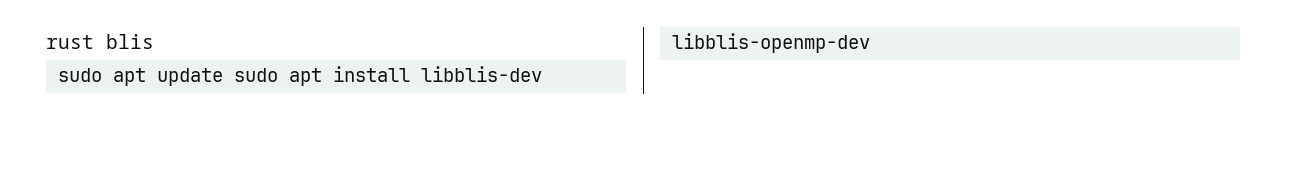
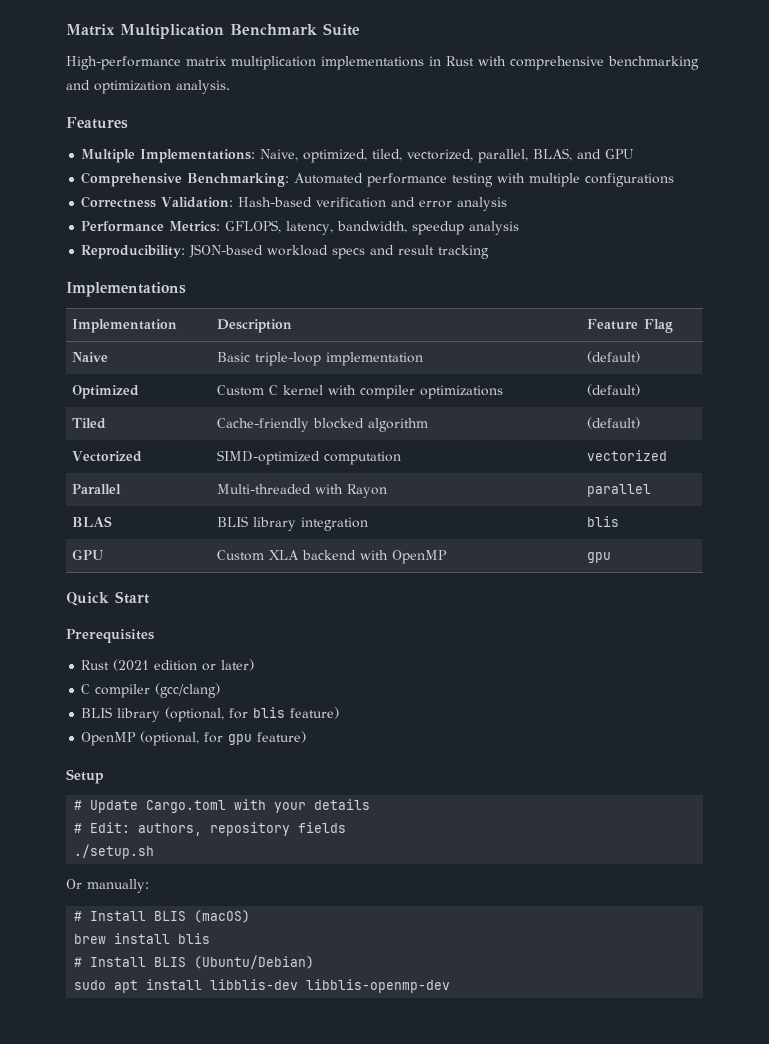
- rust blis
- sudo apt update sudo apt install libblis-dev libblis-openmp-dev
+ Matrix Multiplication Benchmark Suite
+ High-performance matrix multiplication implementations in Rust with comprehensive benchmarking and optimization analysis.
+ Features
+ Multiple Implementations: Naive, optimized, tiled, vectorized, parallel, BLAS, and GPU
+ Comprehensive Benchmarking: Automated performance testing with multiple configurations
+ Correctness Validation: Hash-based verification and error analysis
+ Performance Metrics: GFLOPS, latency, bandwidth, speedup analysis
+ Reproducibility: JSON-based workload specs and result tracking
+ Implementations
+ Implementation | Description | Feature Flag
+ Naive | Basic triple-loop implementation | (default)
+ Optimized | Custom C kernel with compiler optimizations | (default)
+ Tiled | Cache-friendly blocked algorithm | (default)
+ Vectorized | SIMD-optimized computation | vectorized
+ Parallel | Multi-threaded with Rayon | parallel
+ BLAS | BLIS library integration | blis
+ GPU | Custom XLA backend with OpenMP | gpu
+ Quick Start
+ Prerequisites
+ Rust (2021 edition or later)
+ C compiler (gcc/clang)
+ BLIS library (optional, for blis feature)
+ OpenMP (optional, for gpu feature)
+ Setup
+ # Update Cargo.toml with your details
+ # Edit: authors, repository fields
+ ./setup.sh
+ Or manually:
+ # Install BLIS (macOS)
+ brew install blis
+ # Install BLIS (Ubuntu/Debian)
+ sudo apt install libblis-dev libblis-openmp-dev

